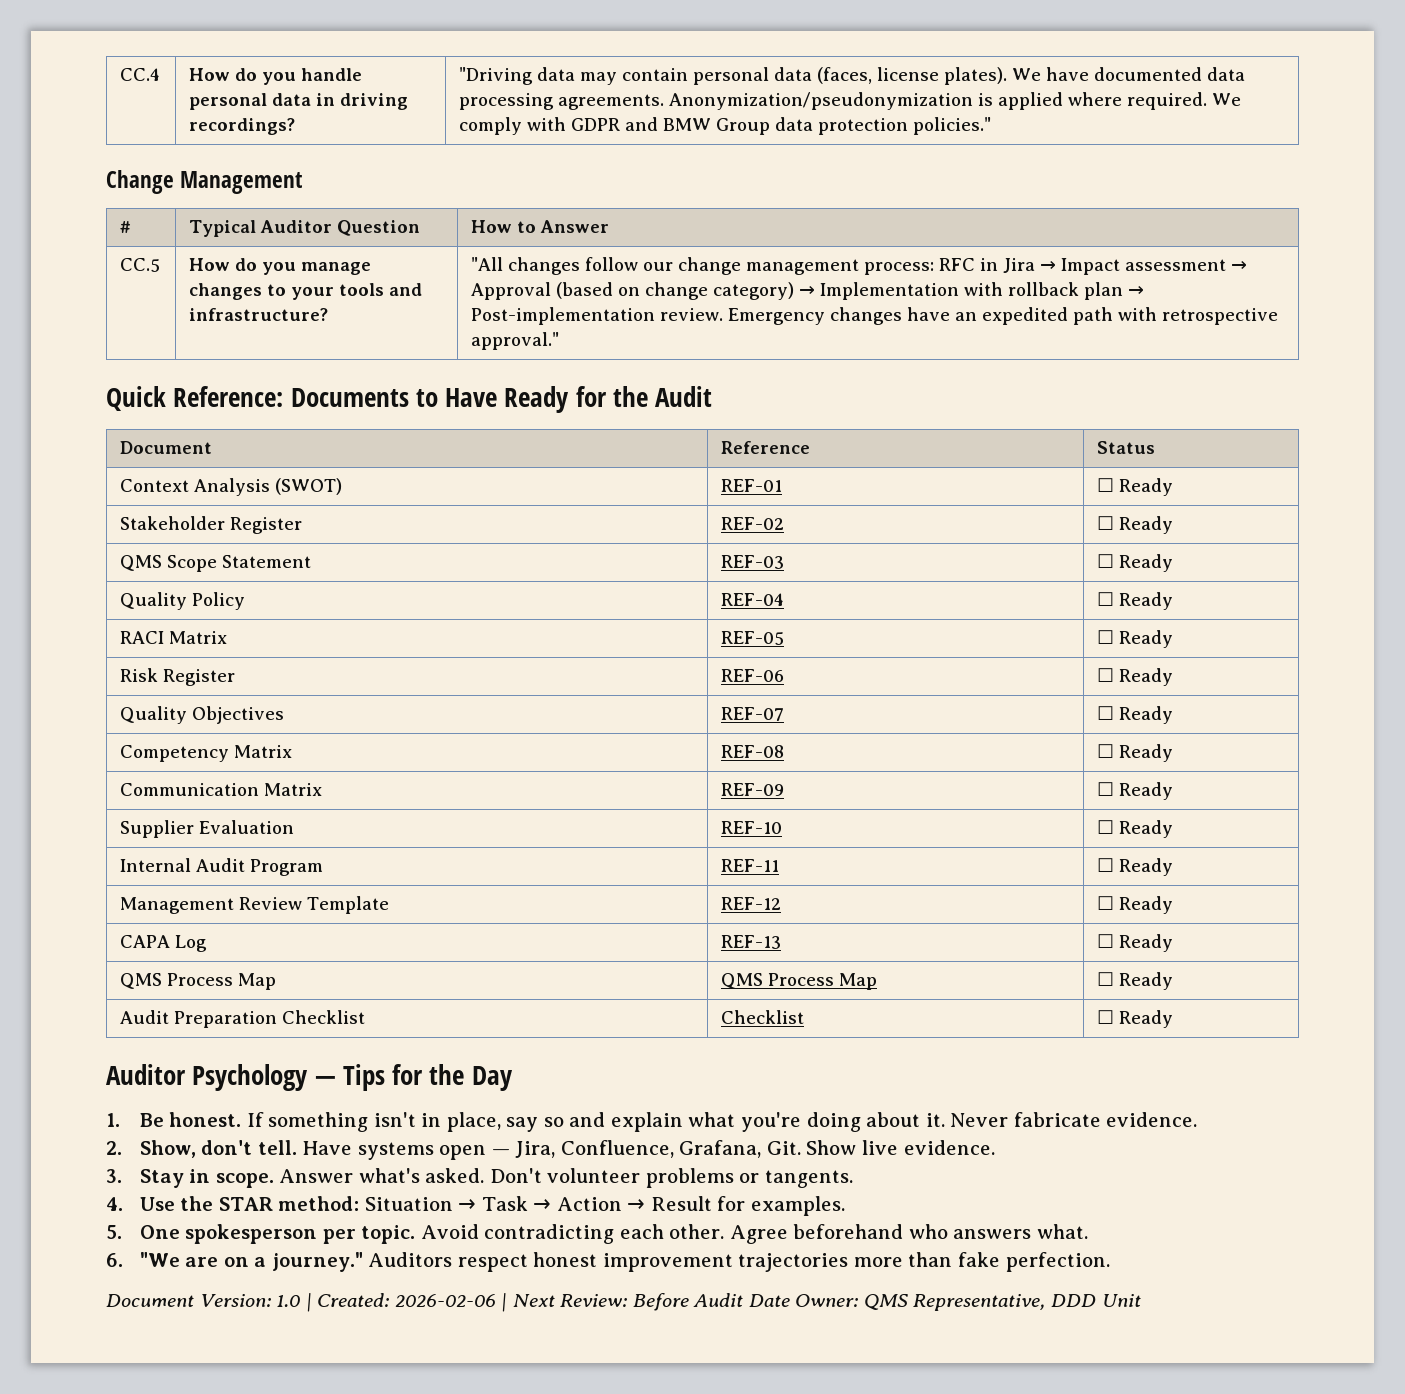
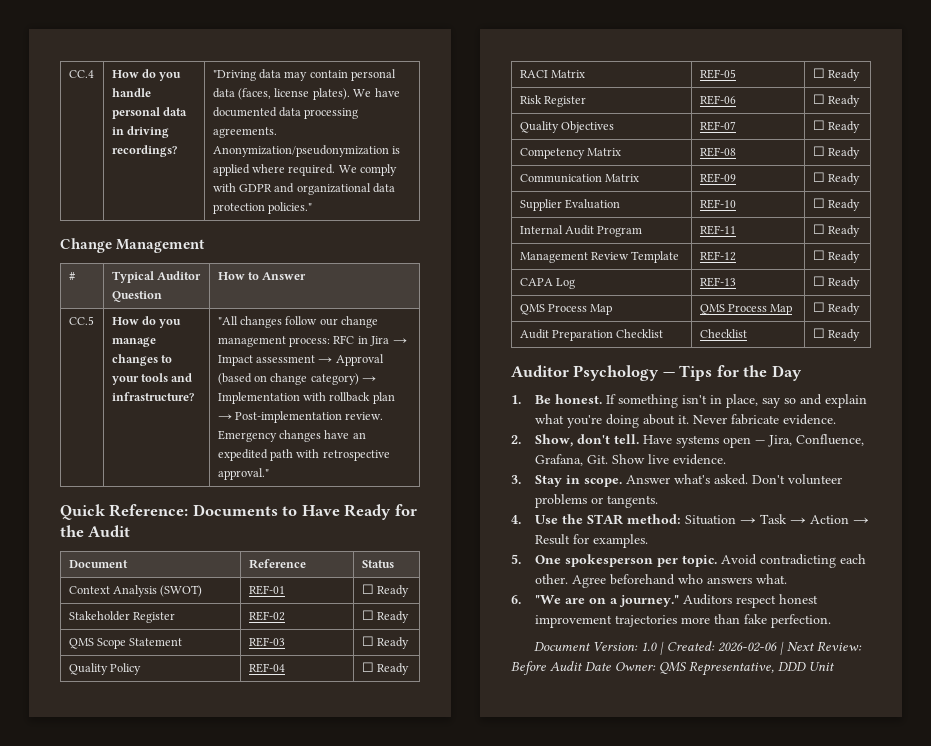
- CC.4 | How do you handle personal data in driving recordings? | "Driving data may contain personal data (faces, license plates). We have documented data processing agreements. Anonymization/pseudonymization is applied where required. We comply with GDPR and BMW Group data protection policies."
+ CC.4 | How do you handle personal data in driving recordings? | "Driving data may contain personal data (faces, license plates). We have documented data processing agreements. Anonymization/pseudonymization is applied where required. We comply with GDPR and organizational data protection policies."

